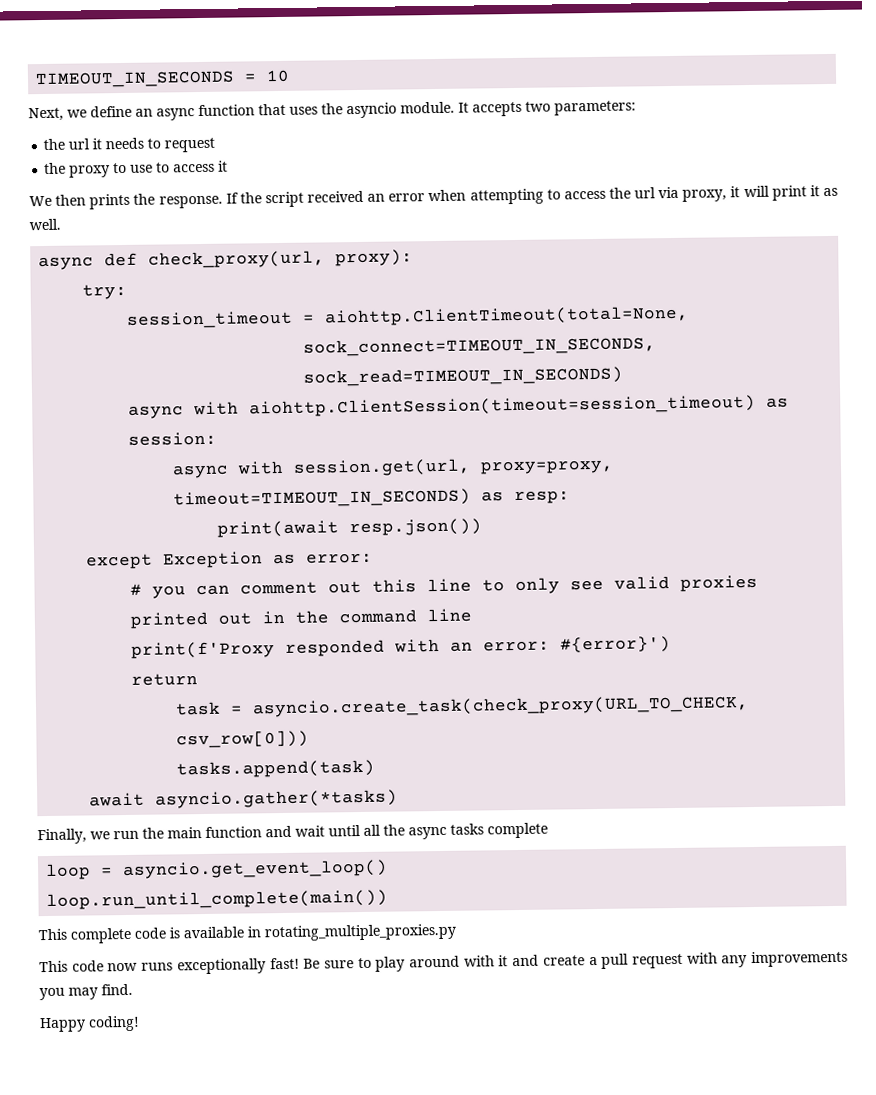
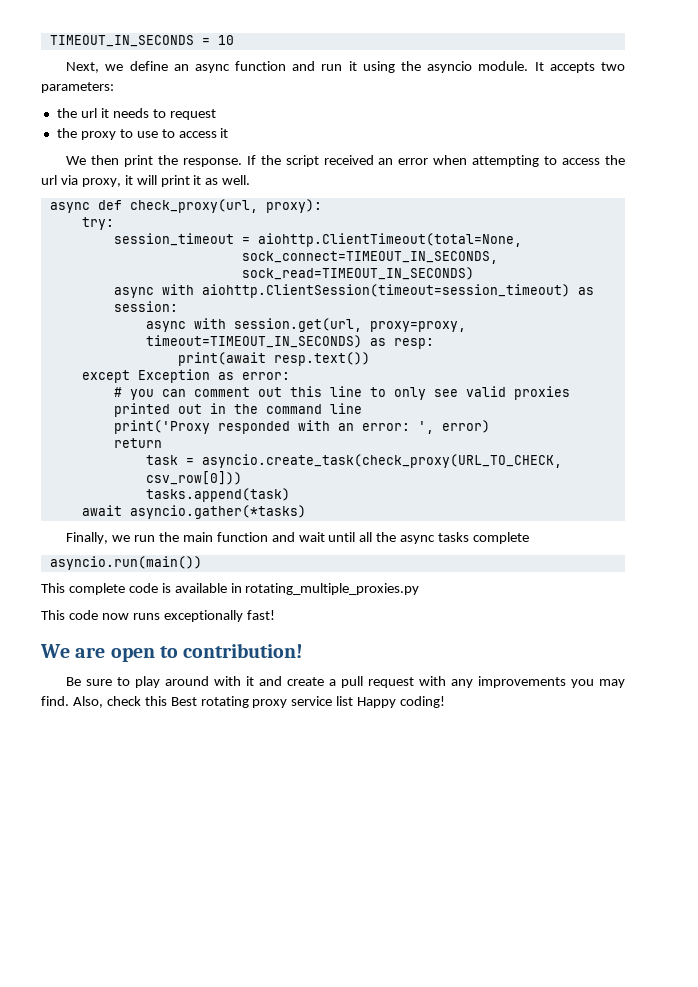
- Next, we define an async function that uses the asyncio module.
+ Next, we define an async function and run it using the asyncio module.
- We then prints the response.
+ We then print the response.
- print(await resp.json())
+ print(await resp.text())
- print(f'Proxy responded with an error: #{error}')
+ print('Proxy responded with an error: ', error)
- loop = asyncio.get_event_loop()
- loop.run_until_complete(main())
+ asyncio.run(main())
- This code now runs exceptionally fast! Be sure to play around with it and create a pull request with any improvements you may find.
- Happy coding!
+ This code now runs exceptionally fast!
+ We are open to contribution!
+ Be sure to play around with it and create a pull request with any improvements you may find. Also, check this Best rotating proxy service list Happy coding!

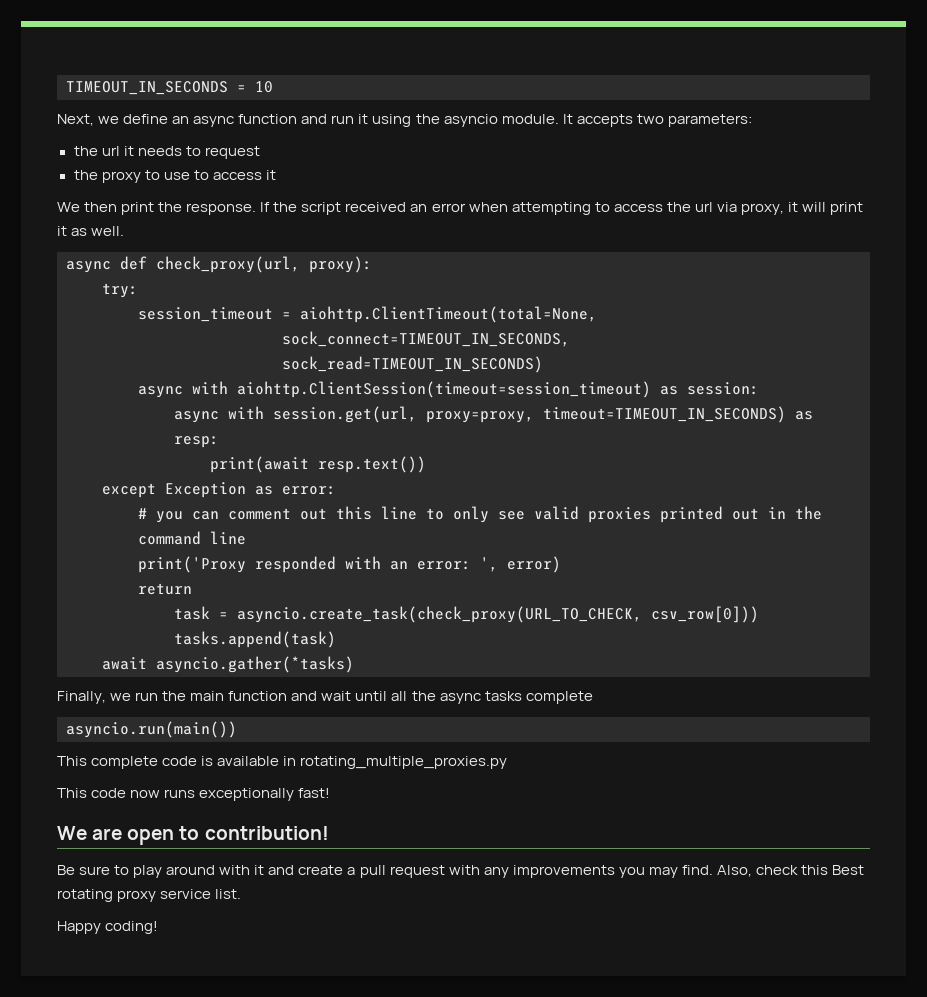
- Also, check this Best rotating proxy service list Happy coding!
+ Also, check this Best rotating proxy service list.
+ Happy coding!

